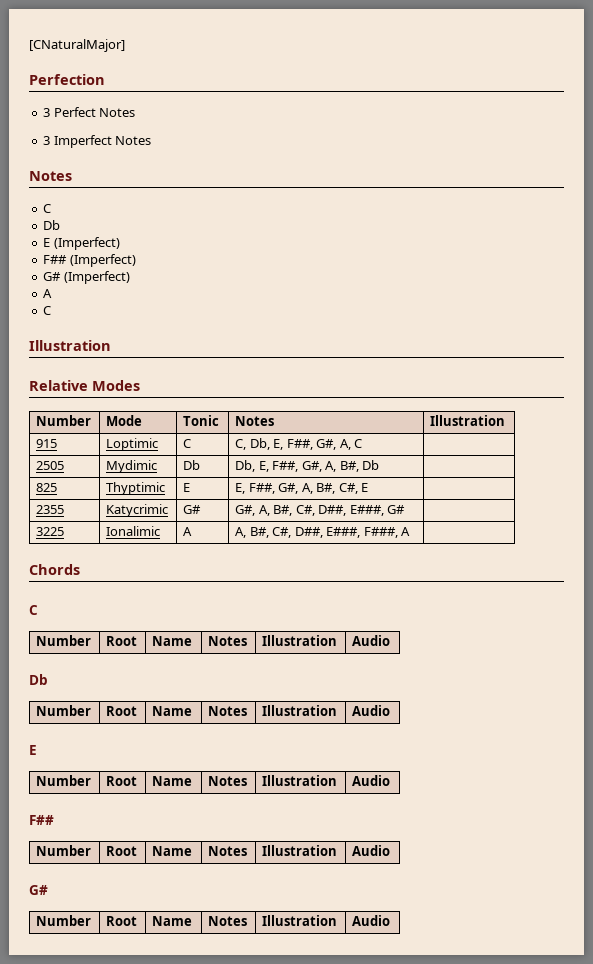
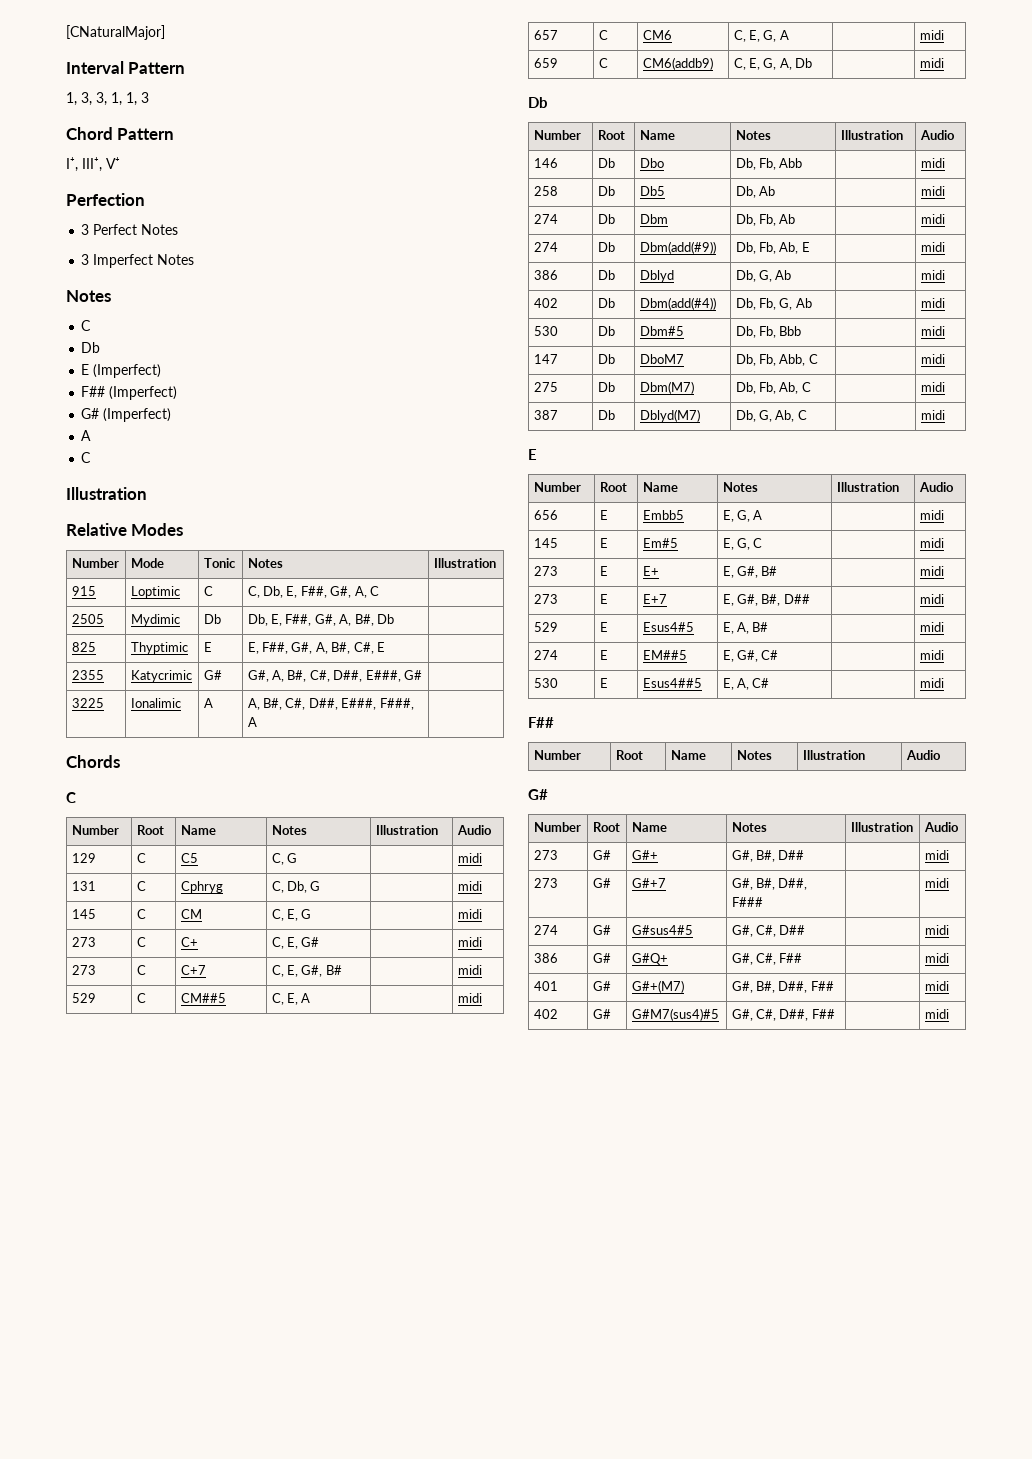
+ Interval Pattern
+ 1, 3, 3, 1, 1, 3
+ Chord Pattern
+ I⁺, III⁺, V⁺
+ 129 | C | C5 | C, G | | midi
+ 131 | C | Cphryg | C, Db, G | | midi
+ 145 | C | CM | C, E, G | | midi
+ 273 | C | C+ | C, E, G# | | midi
+ 273 | C | C+7 | C, E, G#, B# | | midi
+ 529 | C | CM##5 | C, E, A | | midi
+ 657 | C | CM6 | C, E, G, A | | midi
+ 659 | C | CM6(addb9) | C, E, G, A, Db | | midi
+ 146 | Db | Dbo | Db, Fb, Abb | | midi
+ 258 | Db | Db5 | Db, Ab | | midi
+ 274 | Db | Dbm | Db, Fb, Ab | | midi
+ 274 | Db | Dbm(add(#9)) | Db, Fb, Ab, E | | midi
+ 386 | Db | Dblyd | Db, G, Ab | | midi
+ 402 | Db | Dbm(add(#4)) | Db, Fb, G, Ab | | midi
+ 530 | Db | Dbm#5 | Db, Fb, Bbb | | midi
+ 147 | Db | DboM7 | Db, Fb, Abb, C | | midi
+ 275 | Db | Dbm(M7) | Db, Fb, Ab, C | | midi
+ 387 | Db | Dblyd(M7) | Db, G, Ab, C | | midi
+ 656 | E | Embb5 | E, G, A | | midi
+ 145 | E | Em#5 | E, G, C | | midi
+ 273 | E | E+ | E, G#, B# | | midi
+ 273 | E | E+7 | E, G#, B#, D## | | midi
+ 529 | E | Esus4#5 | E, A, B# | | midi
+ 274 | E | EM##5 | E, G#, C# | | midi
+ 530 | E | Esus4##5 | E, A, C# | | midi
+ 273 | G# | G#+ | G#, B#, D## | | midi
+ 273 | G# | G#+7 | G#, B#, D##, F### | | midi
+ 274 | G# | G#sus4#5 | G#, C#, D## | | midi
+ 386 | G# | G#Q+ | G#, C#, F## | | midi
+ 401 | G# | G#+(M7) | G#, B#, D##, F## | | midi
+ 402 | G# | G#M7(sus4)#5 | G#, C#, D##, F## | | midi

